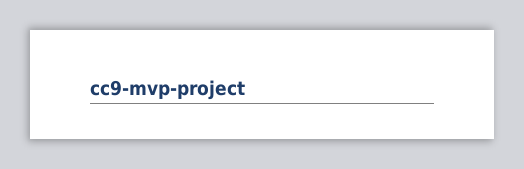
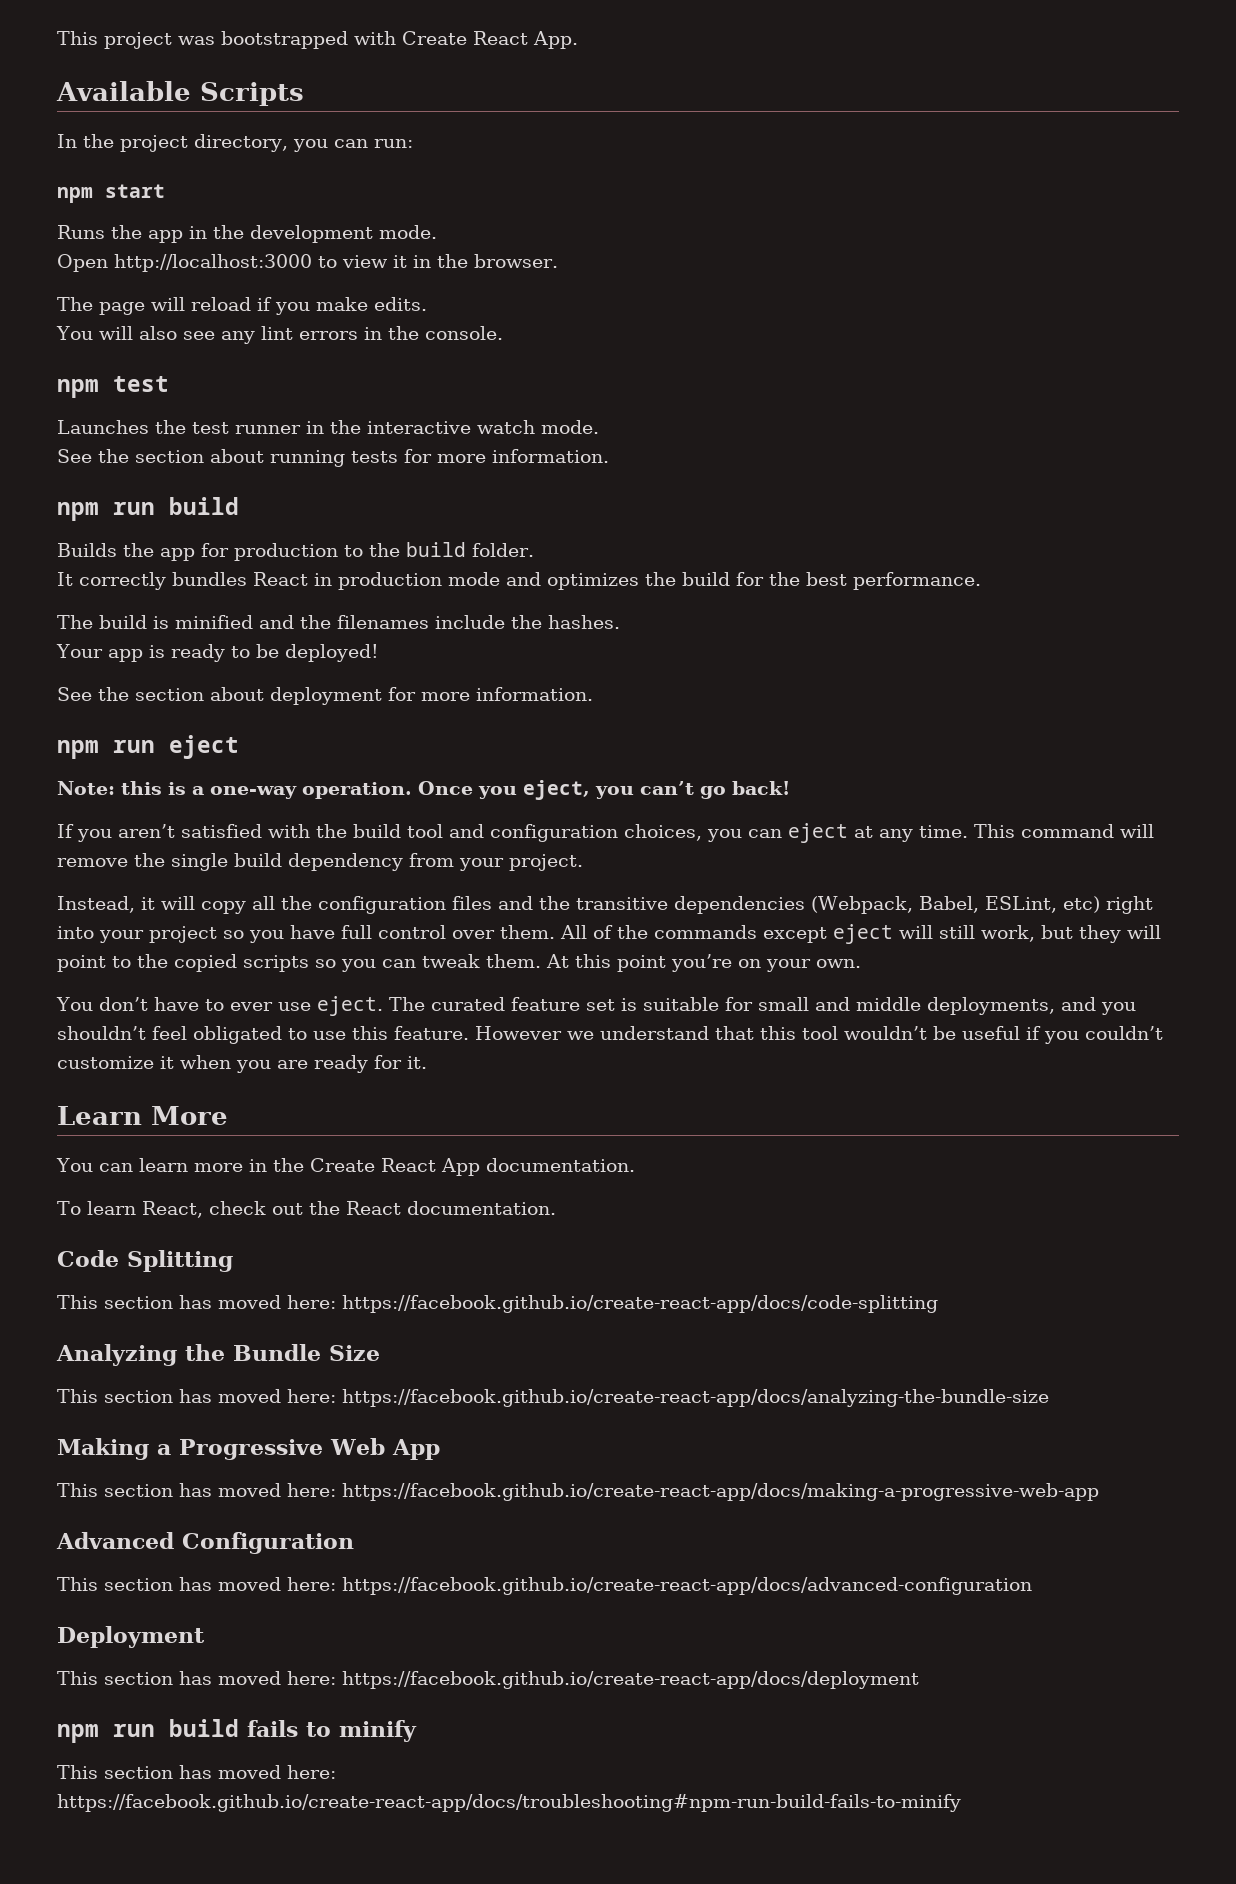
- cc9-mvp-project
+ This project was bootstrapped with Create React App.
+ Available Scripts
+ In the project directory, you can run:
+ npm start
+ Runs the app in the development mode.
+ Open http://localhost:3000 to view it in the browser.
+ The page will reload if you make edits.
+ You will also see any lint errors in the console.
+ npm test
+ Launches the test runner in the interactive watch mode.
+ See the section about running tests for more information.
+ npm run build
+ Builds the app for production to the build folder.
+ It correctly bundles React in production mode and optimizes the build for the best performance.
+ The build is minified and the filenames include the hashes.
+ Your app is ready to be deployed!
+ See the section about deployment for more information.
+ npm run eject
+ Note: this is a one-way operation. Once you eject, you can’t go back!
+ If you aren’t satisfied with the build tool and configuration choices, you can eject at any time. This command will remove the single build dependency from your project.
+ Instead, it will copy all the configuration files and the transitive dependencies (Webpack, Babel, ESLint, etc) right into your project so you have full control over them. All of the commands except eject will still work, but they will point to the copied scripts so you can tweak them. At this point you’re on your own.
+ You don’t have to ever use eject. The curated feature set is suitable for small and middle deployments, and you shouldn’t feel obligated to use this feature. However we understand that this tool wouldn’t be useful if you couldn’t customize it when you are ready for it.
+ Learn More
+ You can learn more in the Create React App documentation.
+ To learn React, check out the React documentation.
+ Code Splitting
+ This section has moved here: https://facebook.github.io/create-react-app/docs/code-splitting
+ Analyzing the Bundle Size
+ This section has moved here: https://facebook.github.io/create-react-app/docs/analyzing-the-bundle-size
+ Making a Progressive Web App
+ This section has moved here: https://facebook.github.io/create-react-app/docs/making-a-progressive-web-app
+ Advanced Configuration
+ This section has moved here: https://facebook.github.io/create-react-app/docs/advanced-configuration
+ Deployment
+ This section has moved here: https://facebook.github.io/create-react-app/docs/deployment
+ npm run build fails to minify
+ This section has moved here: https://facebook.github.io/create-react-app/docs/troubleshooting#npm-run-build-fails-to-minify

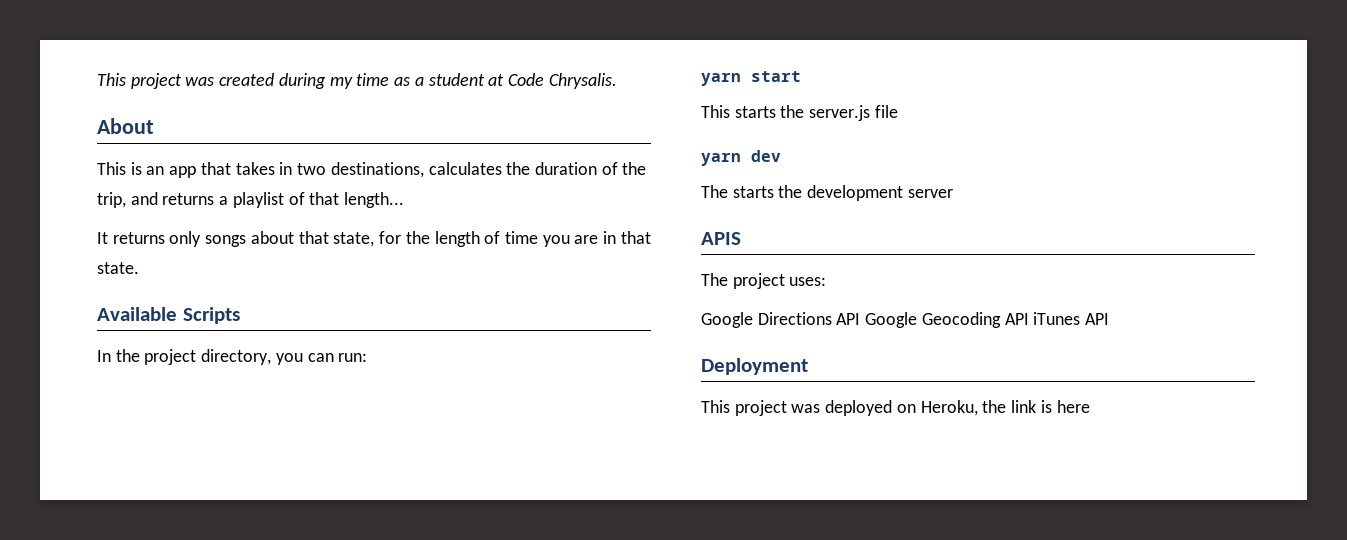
- This project was bootstrapped with Create React App.
+ This project was created during my time as a student at Code Chrysalis.
+ About
+ This is an app that takes in two destinations, calculates the duration of the trip, and returns a playlist of that length...
+ It returns only songs about that state, for the length of time you are in that state.
- npm start
+ yarn start
- Runs the app in the development mode.
- Open http://localhost:3000 to view it in the browser.
- The page will reload if you make edits.
- You will also see any lint errors in the console.
- npm test
- Launches the test runner in the interactive watch mode.
- See the section about running tests for more information.
- npm run build
- Builds the app for production to the build folder.
- It correctly bundles React in production mode and optimizes the build for the best performance.
- The build is minified and the filenames include the hashes.
- Your app is ready to be deployed!
- See the section about deployment for more information.
- npm run eject
- Note: this is a one-way operation. Once you eject, you can’t go back!
- If you aren’t satisfied with the build tool and configuration choices, you can eject at any time. This command will remove the single build dependency from your project.
- Instead, it will copy all the configuration files and the transitive dependencies (Webpack, Babel, ESLint, etc) right into your project so you have full control over them. All of the commands except eject will still work, but they will point to the copied scripts so you can tweak them. At this point you’re on your own.
- You don’t have to ever use eject. The curated feature set is suitable for small and middle deployments, and you shouldn’t feel obligated to use this feature. However we understand that this tool wouldn’t be useful if you couldn’t customize it when you are ready for it.
- Learn More
- You can learn more in the Create React App documentation.
- To learn React, check out the React documentation.
- Code Splitting
- This section has moved here: https://facebook.github.io/create-react-app/docs/code-splitting
- Analyzing the Bundle Size
- This section has moved here: https://facebook.github.io/create-react-app/docs/analyzing-the-bundle-size
- Making a Progressive Web App
- This section has moved here: https://facebook.github.io/create-react-app/docs/making-a-progressive-web-app
- Advanced Configuration
- This section has moved here: https://facebook.github.io/create-react-app/docs/advanced-configuration
+ This starts the server.js file
+ yarn dev
+ The starts the development server
+ APIS
+ The project uses:
+ Google Directions API Google Geocoding API iTunes API
  Deployment
- This section has moved here: https://facebook.github.io/create-react-app/docs/deployment
- npm run build fails to minify
- This section has moved here: https://facebook.github.io/create-react-app/docs/troubleshooting#npm-run-build-fails-to-minify
+ This project was deployed on Heroku, the link is here

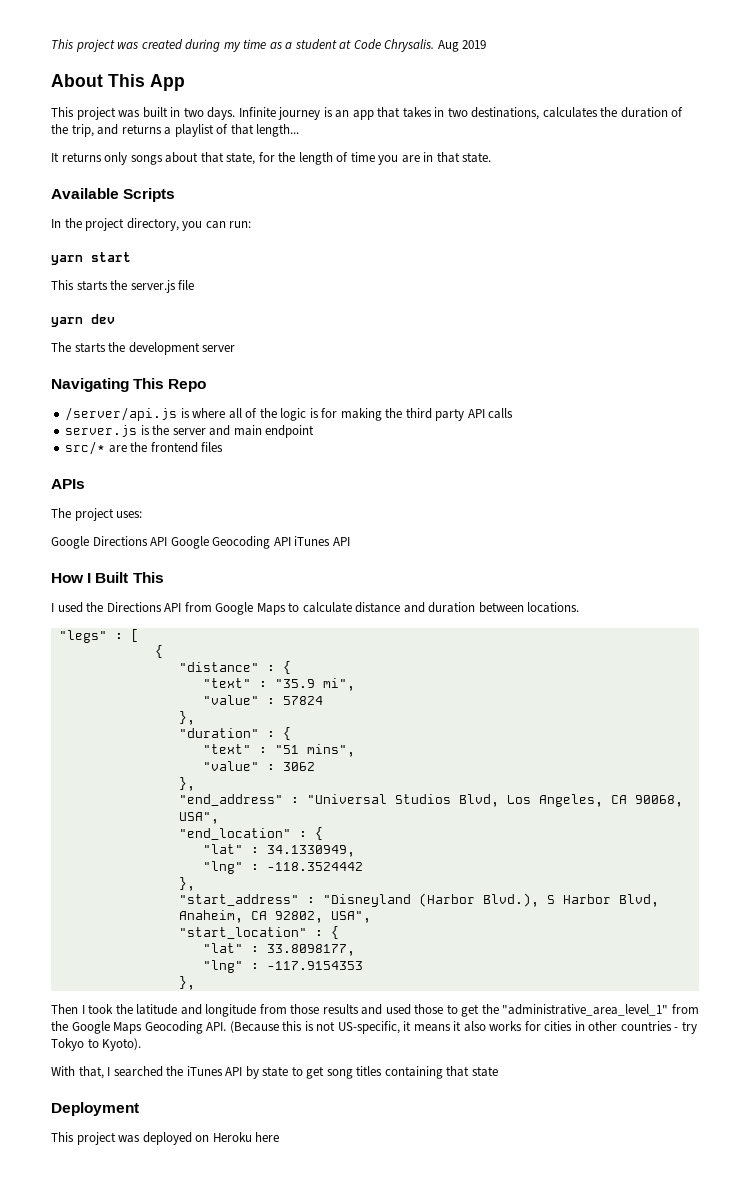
+ Aug 2019
- About
- This is an app that takes in two destinations, calculates the duration of the trip, and returns a playlist of that length...
+ About This App
+ This project was built in two days. Infinite journey is an app that takes in two destinations, calculates the duration of the trip, and returns a playlist of that length...
- APIS
+ Navigating This Repo
+ /server/api.js is where all of the logic is for making the third party API calls
+ server.js is the server and main endpoint
+ src/* are the frontend files
+ APIs
+ How I Built This
+ I used the Directions API from Google Maps to calculate distance and duration between locations.
+ "legs" : [
+ {
+ "distance" : {
+ "text" : "35.9 mi",
+ "value" : 57824
+ },
+ "duration" : {
+ "text" : "51 mins",
+ "value" : 3062
+ },
+ "end_address" : "Universal Studios Blvd, Los Angeles, CA 90068, USA",
+ "end_location" : {
+ "lat" : 34.1330949,
+ "lng" : -118.3524442
+ },
+ "start_address" : "Disneyland (Harbor Blvd.), S Harbor Blvd, Anaheim, CA 92802, USA",
+ "start_location" : {
+ "lat" : 33.8098177,
+ "lng" : -117.9154353
+ },
+ Then I took the latitude and longitude from those results and used those to get the "administrative_area_level_1" from the Google Maps Geocoding API. (Because this is not US-specific, it means it also works for cities in other countries - try Tokyo to Kyoto).
+ With that, I searched the iTunes API by state to get song titles containing that state
- This project was deployed on Heroku, the link is here
+ This project was deployed on Heroku here

